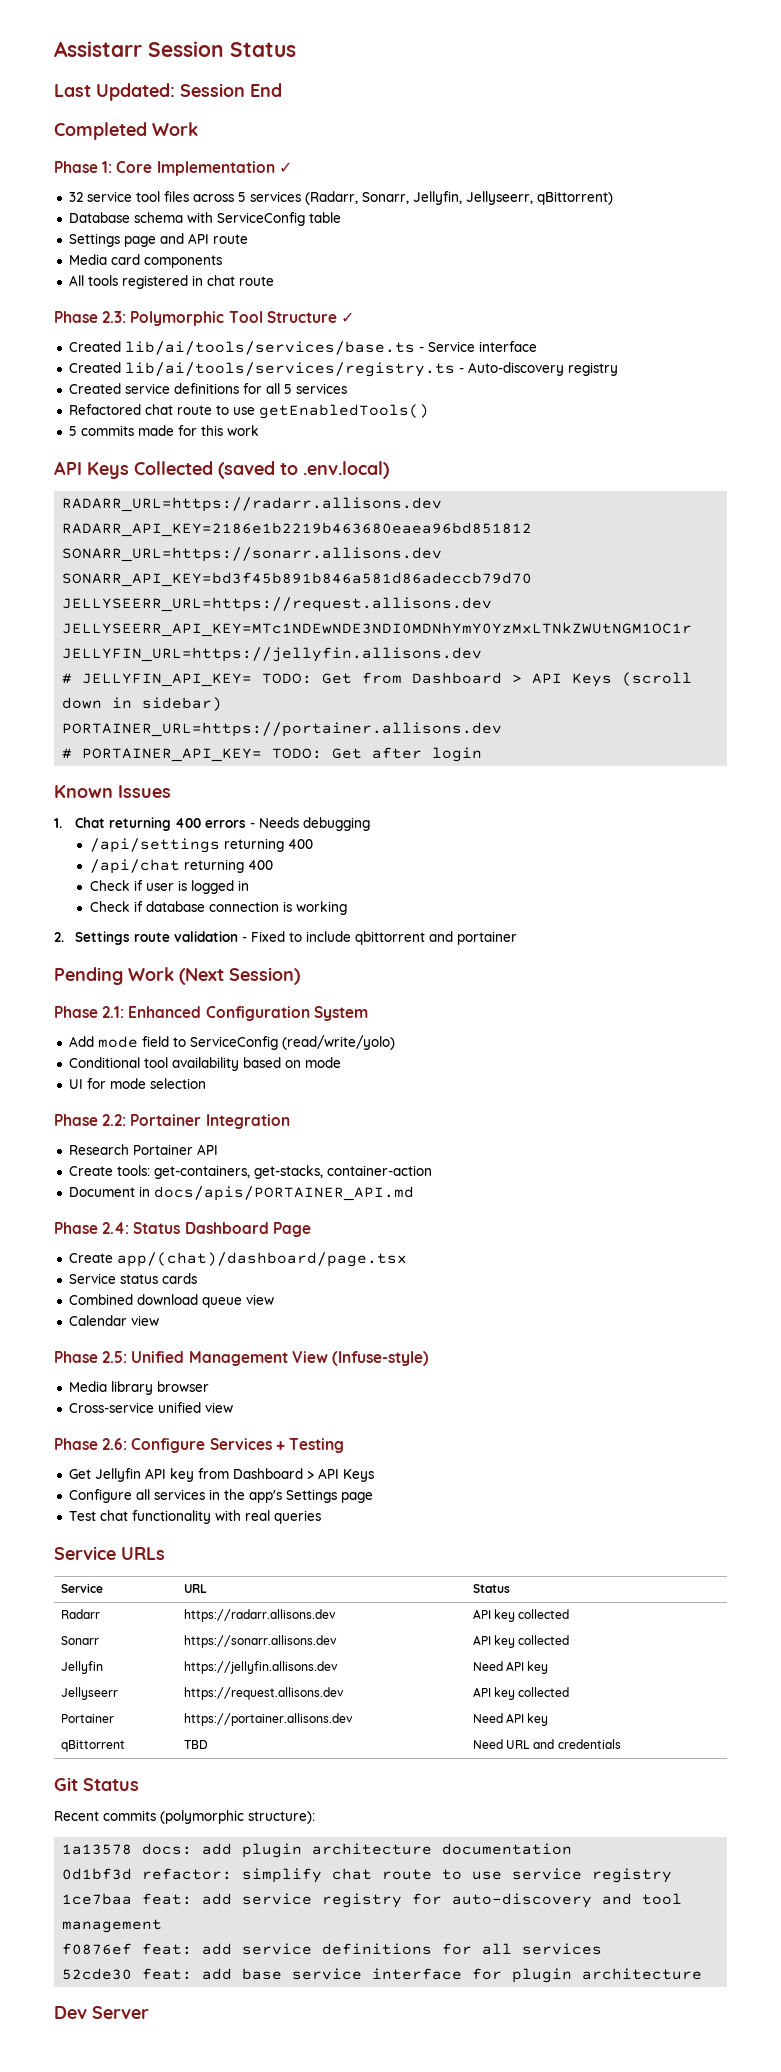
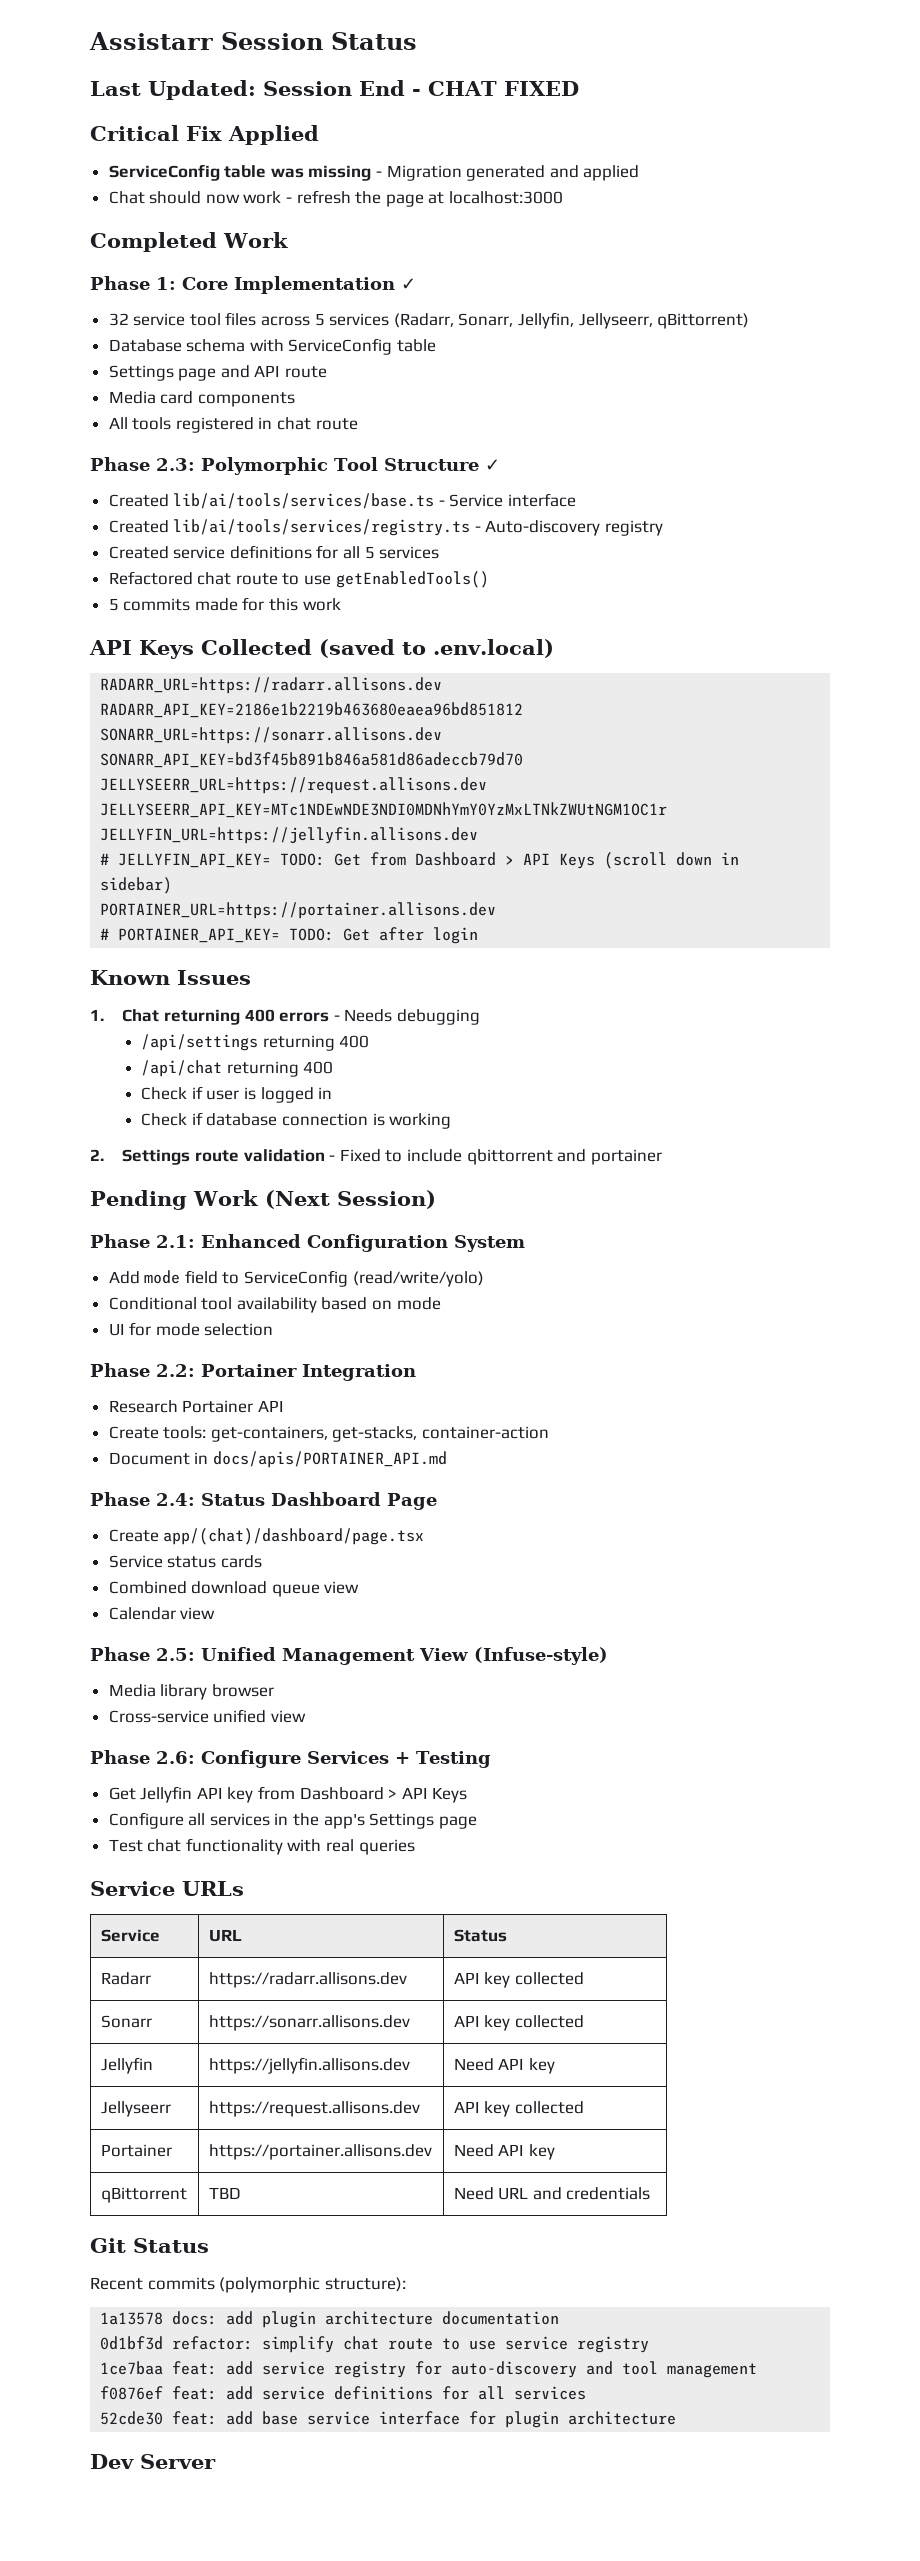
- Last Updated: Session End
+ Last Updated: Session End - CHAT FIXED
+ Critical Fix Applied
+ ServiceConfig table was missing - Migration generated and applied
+ Chat should now work - refresh the page at localhost:3000

